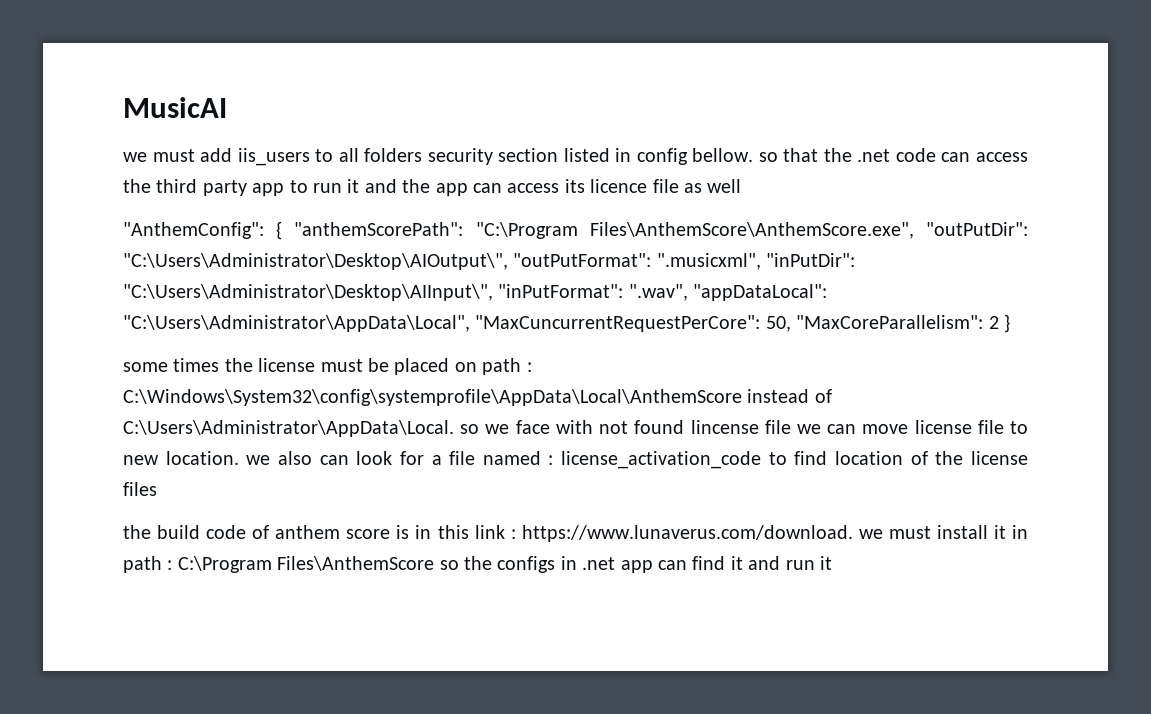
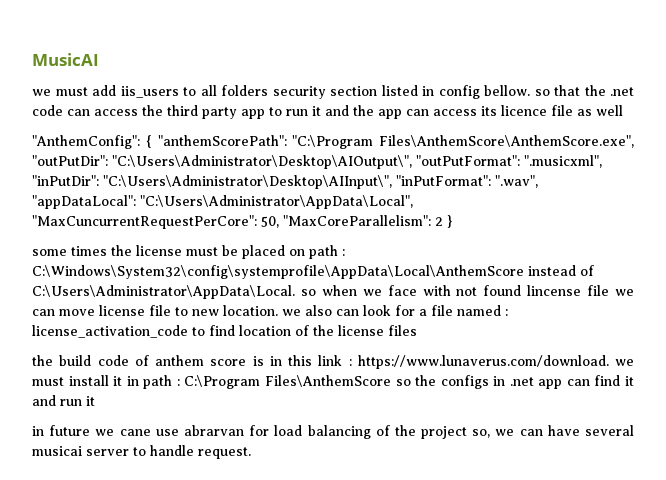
- some times the license must be placed on path : C:\Windows\System32\config\systemprofile\AppData\Local\AnthemScore instead of C:\Users\Administrator\AppData\Local. so we face with not found lincense file we can move license file to new location. we also can look for a file named : license_activation_code to find location of the license files
+ some times the license must be placed on path : C:\Windows\System32\config\systemprofile\AppData\Local\AnthemScore instead of C:\Users\Administrator\AppData\Local. so when we face with not found lincense file we can move license file to new location. we also can look for a file named : license_activation_code to find location of the license files
+ in future we cane use abrarvan for load balancing of the project so, we can have several musicai server to handle request.

